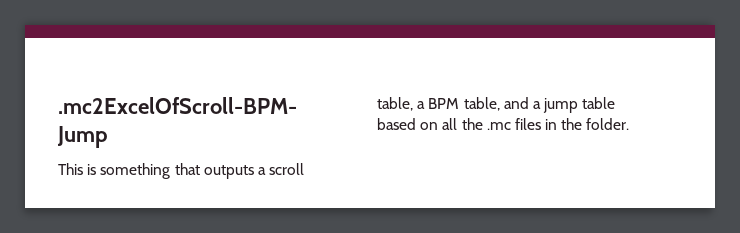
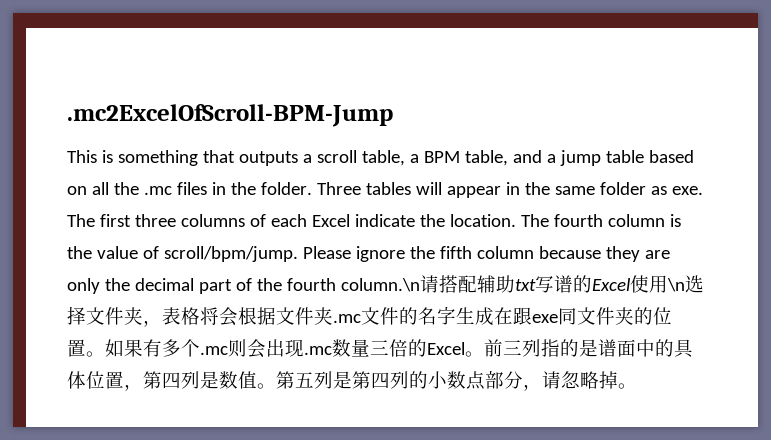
+ Three tables will appear in the same folder as exe. The first three columns of each Excel indicate the location. The fourth column is the value of scroll/bpm/jump. Please ignore the fifth column because they are only the decimal part of the fourth column.\n请搭配辅助txt写谱的Excel使用\n选择文件夹，表格将会根据文件夹.mc文件的名字生成在跟exe同文件夹的位置。如果有多个.mc则会出现.mc数量三倍的Excel。前三列指的是谱面中的具体位置，第四列是数值。第五列是第四列的小数点部分，请忽略掉。

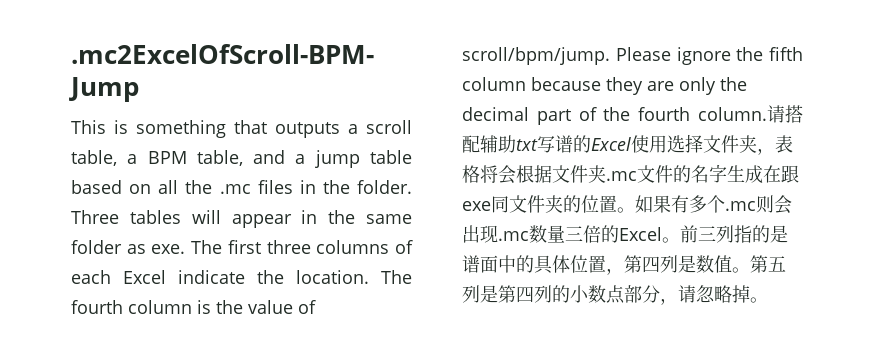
- Please ignore the fifth column because they are only the decimal part of the fourth column.\n请搭配辅助txt写谱的Excel使用\n选择文件夹，表格将会根据文件夹.mc文件的名字生成在跟exe同文件夹的位置。
+ Please ignore the fifth column because they are only the decimal part of the fourth column.请搭配辅助txt写谱的Excel使用选择文件夹，表格将会根据文件夹.mc文件的名字生成在跟exe同文件夹的位置。

